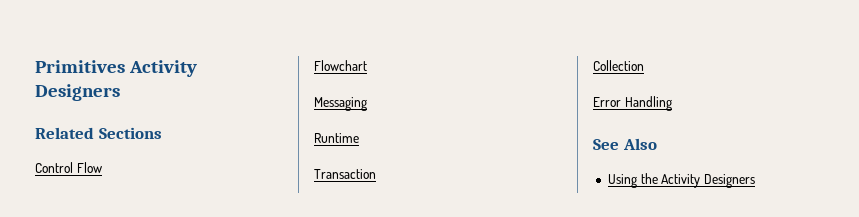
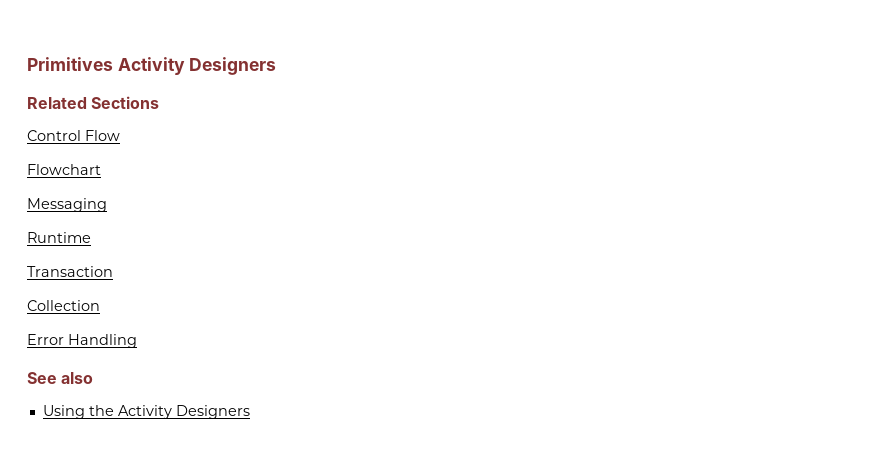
- See Also
+ See also

